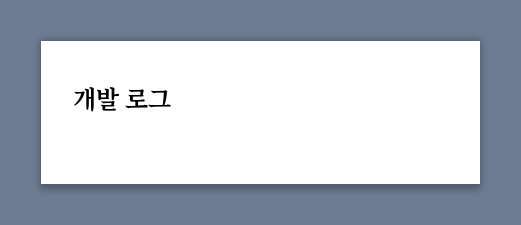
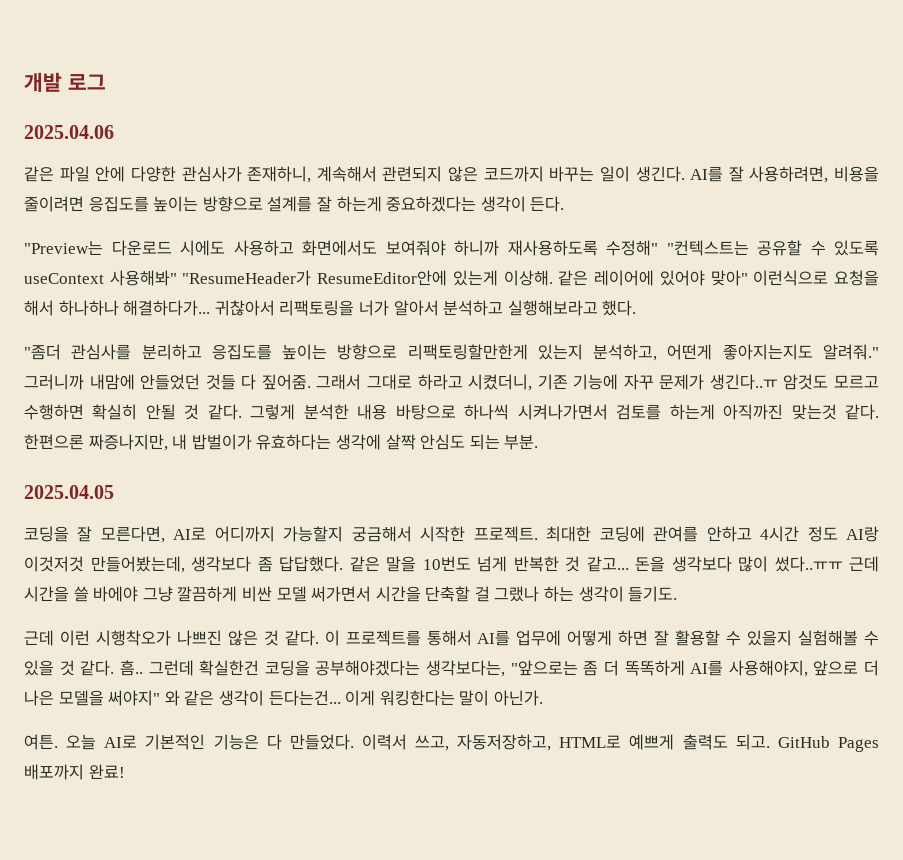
+ 2025.04.06
+ 같은 파일 안에 다양한 관심사가 존재하니, 계속해서 관련되지 않은 코드까지 바꾸는 일이 생긴다. AI를 잘 사용하려면, 비용을 줄이려면 응집도를 높이는 방향으로 설계를 잘 하는게 중요하겠다는 생각이 든다.
+ "Preview는 다운로드 시에도 사용하고 화면에서도 보여줘야 하니까 재사용하도록 수정해" "컨텍스트는 공유할 수 있도록 useContext 사용해봐" "ResumeHeader가 ResumeEditor안에 있는게 이상해. 같은 레이어에 있어야 맞아" 이런식으로 요청을 해서 하나하나 해결하다가... 귀찮아서 리팩토링을 너가 알아서 분석하고 실행해보라고 했다.
+ "좀더 관심사를 분리하고 응집도를 높이는 방향으로 리팩토링할만한게 있는지 분석하고, 어떤게 좋아지는지도 알려줘." 그러니까 내맘에 안들었던 것들 다 짚어줌. 그래서 그대로 하라고 시켰더니, 기존 기능에 자꾸 문제가 생긴다..ㅠ 암것도 모르고 수행하면 확실히 안될 것 같다. 그렇게 분석한 내용 바탕으로 하나씩 시켜나가면서 검토를 하는게 아직까진 맞는것 같다. 한편으론 짜증나지만, 내 밥벌이가 유효하다는 생각에 살짝 안심도 되는 부분.
+ 2025.04.05
+ 코딩을 잘 모른다면, AI로 어디까지 가능할지 궁금해서 시작한 프로젝트. 최대한 코딩에 관여를 안하고 4시간 정도 AI랑 이것저것 만들어봤는데, 생각보다 좀 답답했다. 같은 말을 10번도 넘게 반복한 것 같고... 돈을 생각보다 많이 썼다..ㅠㅠ 근데 시간을 쓸 바에야 그냥 깔끔하게 비싼 모델 써가면서 시간을 단축할 걸 그랬나 하는 생각이 들기도.
+ 근데 이런 시행착오가 나쁘진 않은 것 같다. 이 프로젝트를 통해서 AI를 업무에 어떻게 하면 잘 활용할 수 있을지 실험해볼 수 있을 것 같다. 흠.. 그런데 확실한건 코딩을 공부해야겠다는 생각보다는, "앞으로는 좀 더 똑똑하게 AI를 사용해야지, 앞으로 더 나은 모델을 써야지" 와 같은 생각이 든다는건... 이게 워킹한다는 말이 아닌가.
+ 여튼. 오늘 AI로 기본적인 기능은 다 만들었다. 이력서 쓰고, 자동저장하고, HTML로 예쁘게 출력도 되고. GitHub Pages 배포까지 완료!

